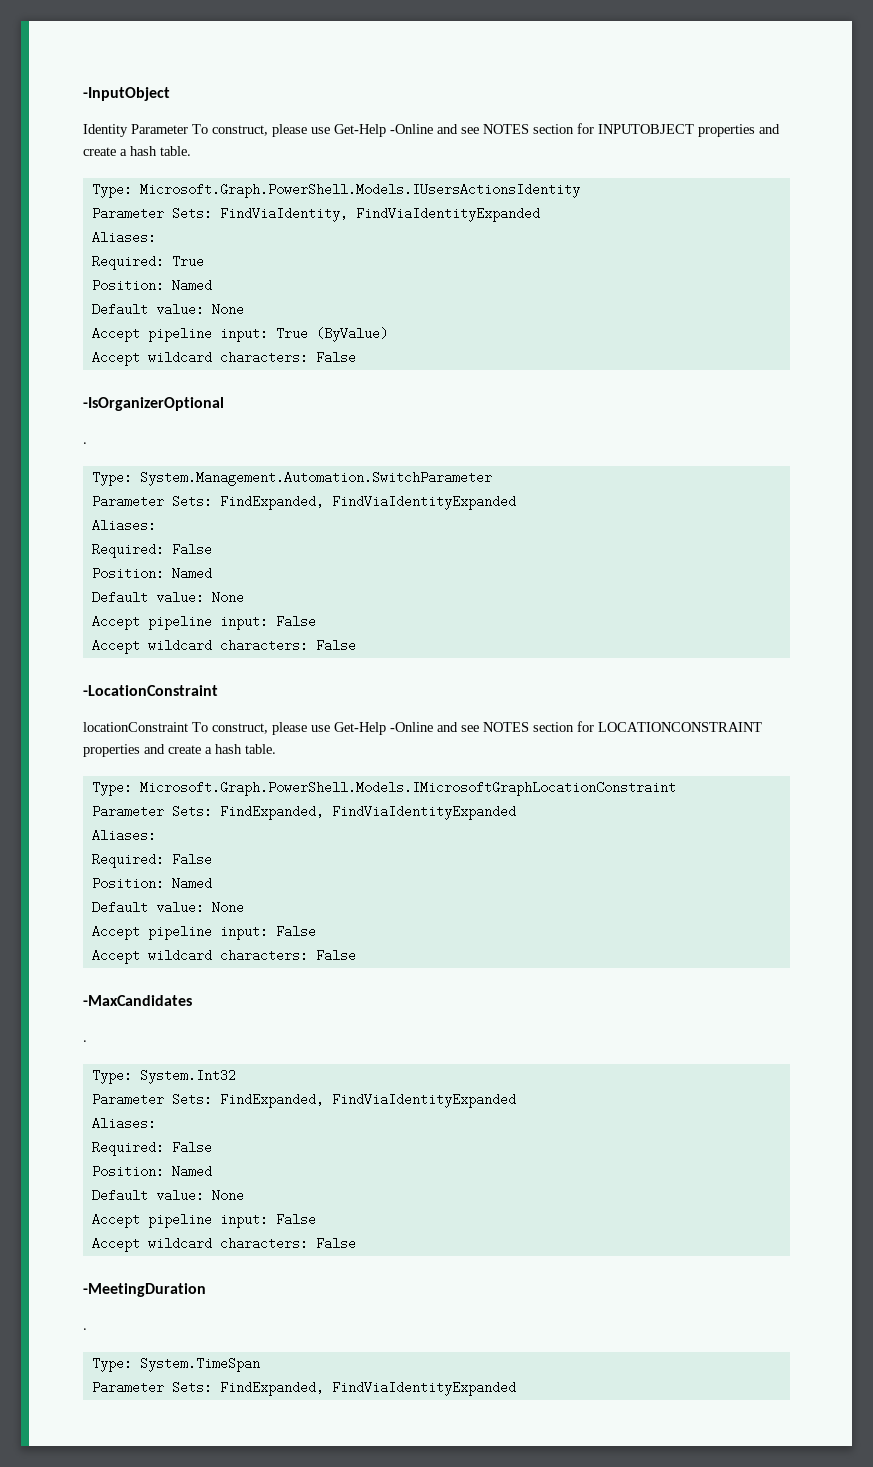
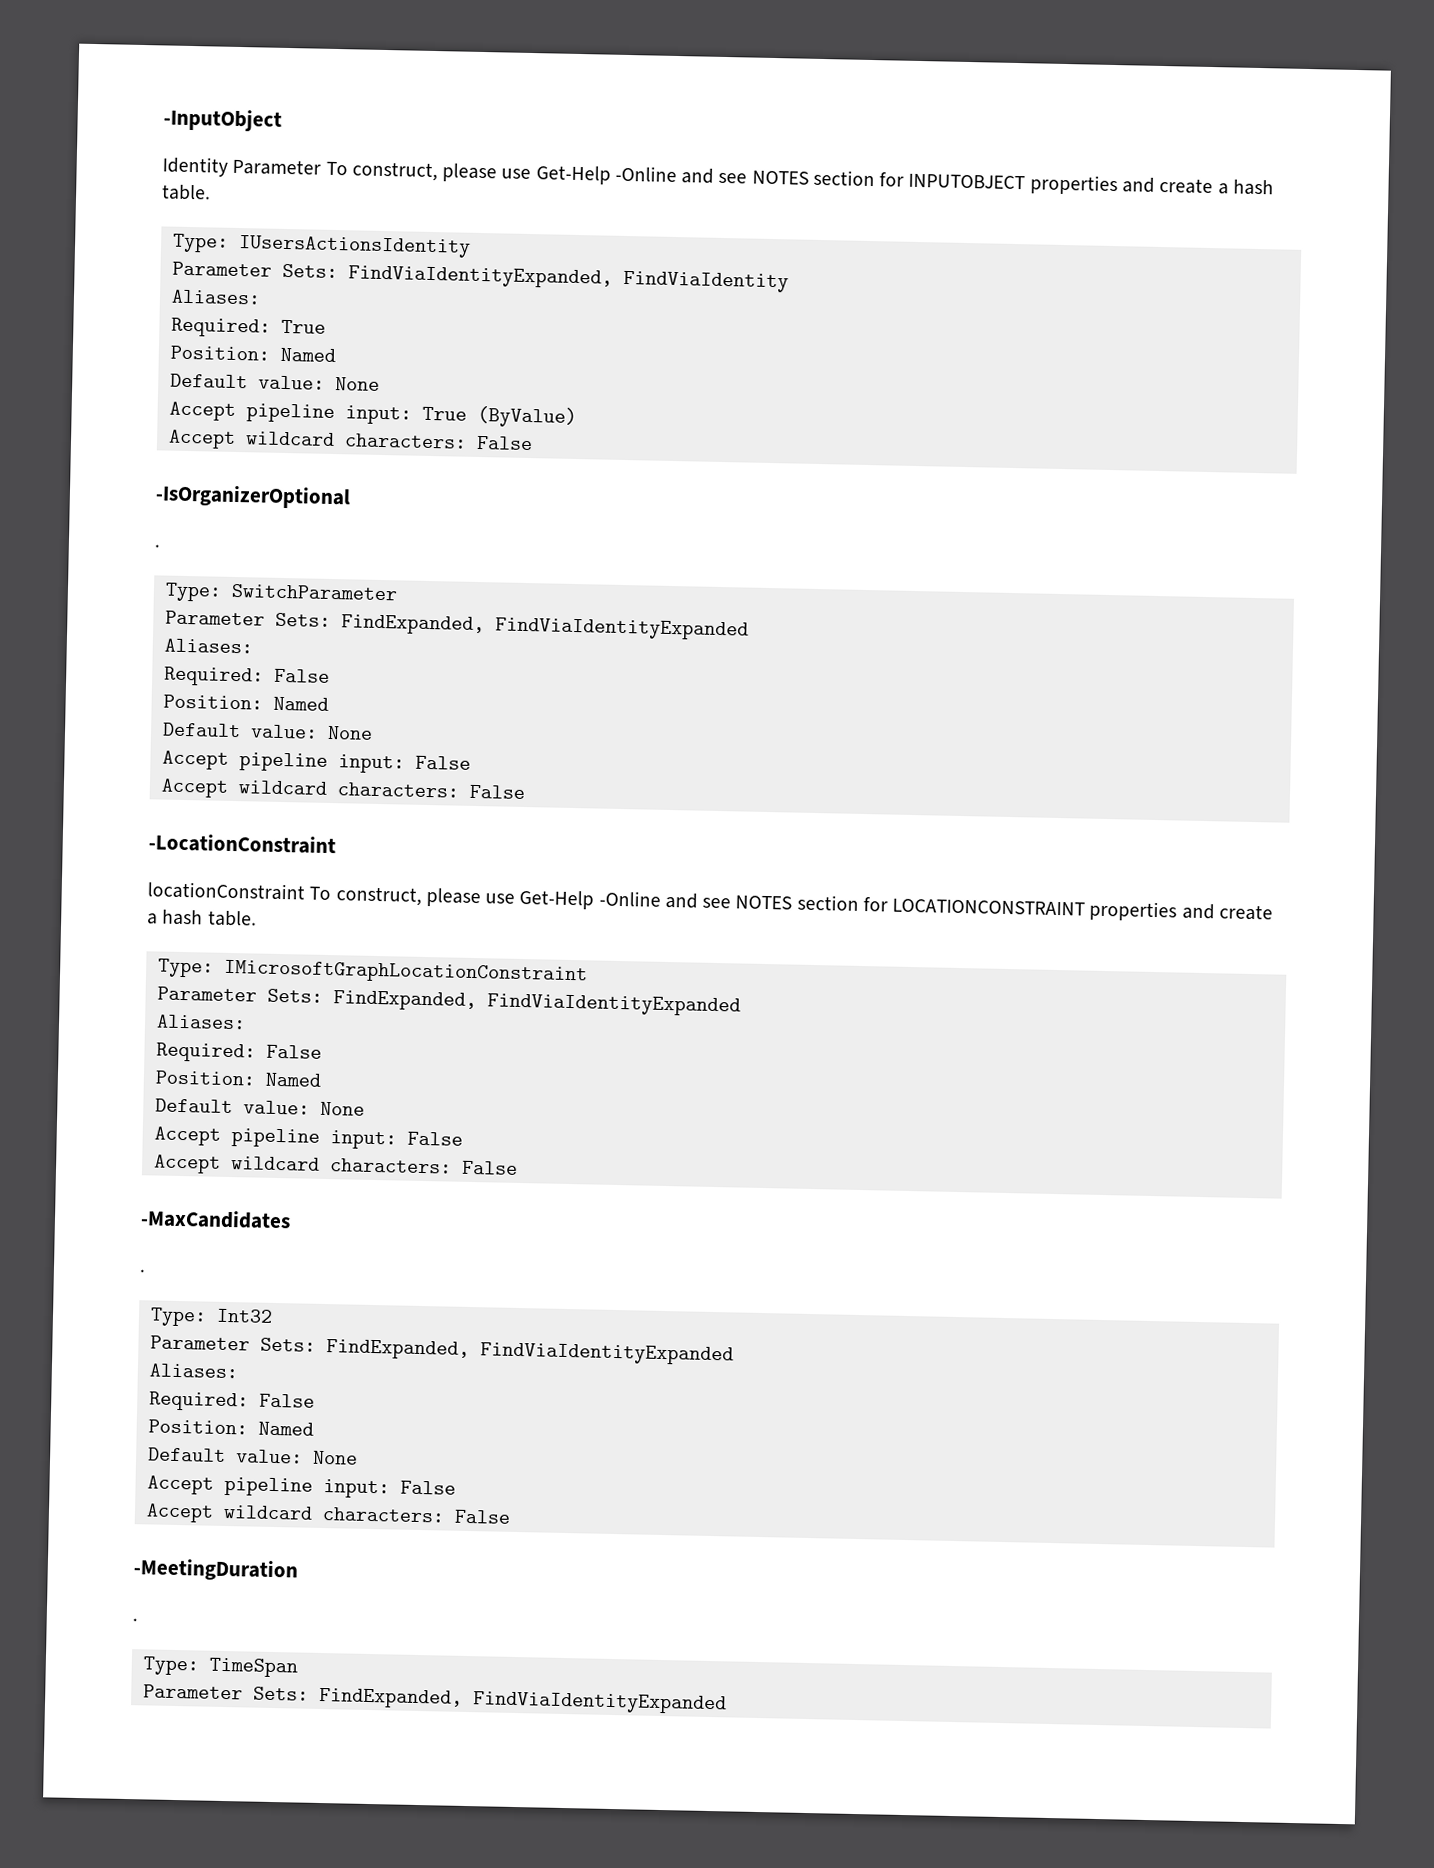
- Type: Microsoft.Graph.PowerShell.Models.IUsersActionsIdentity
- Parameter Sets: FindViaIdentity, FindViaIdentityExpanded
+ Type: IUsersActionsIdentity
+ Parameter Sets: FindViaIdentityExpanded, FindViaIdentity
- Type: System.Management.Automation.SwitchParameter
+ Type: SwitchParameter
- Type: Microsoft.Graph.PowerShell.Models.IMicrosoftGraphLocationConstraint
+ Type: IMicrosoftGraphLocationConstraint
- Type: System.Int32
+ Type: Int32
- Type: System.TimeSpan
+ Type: TimeSpan

